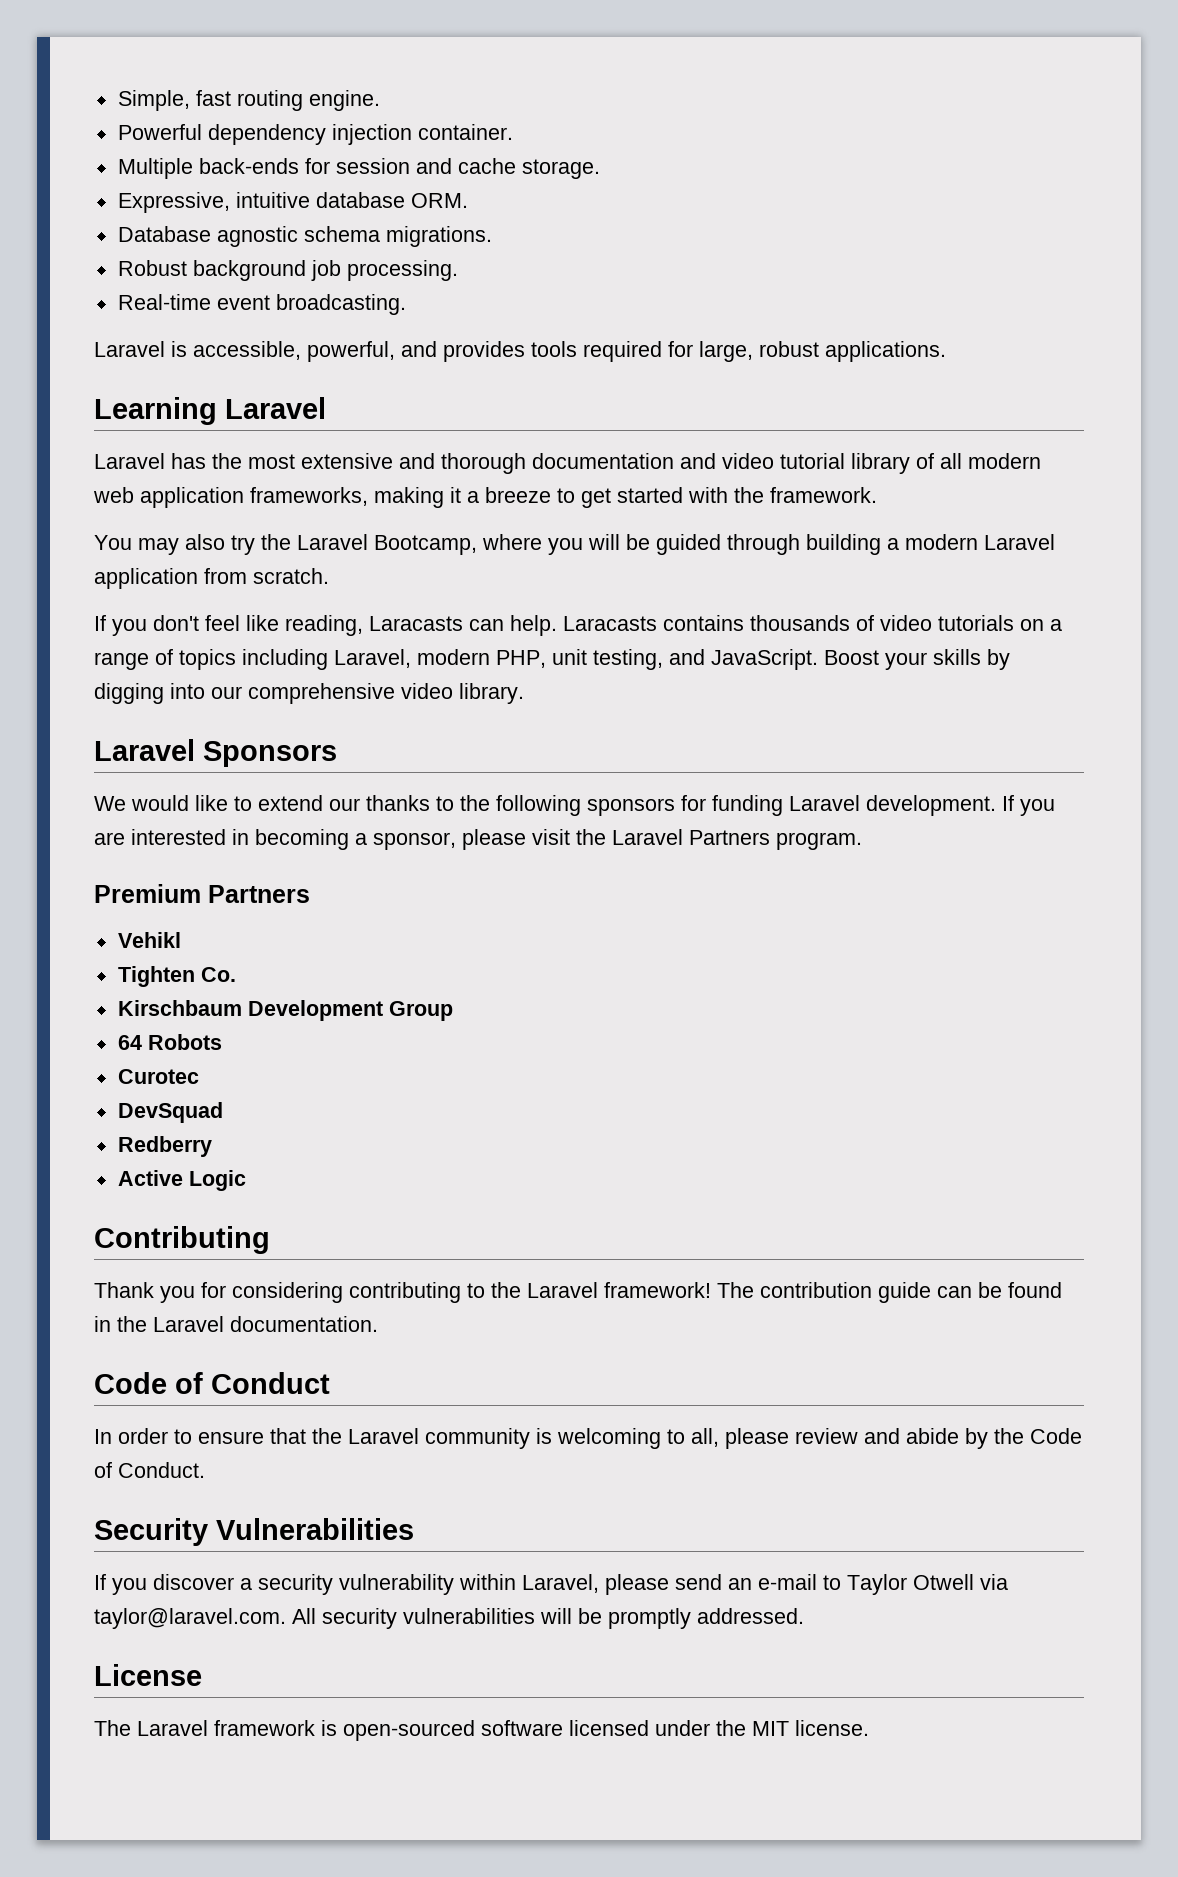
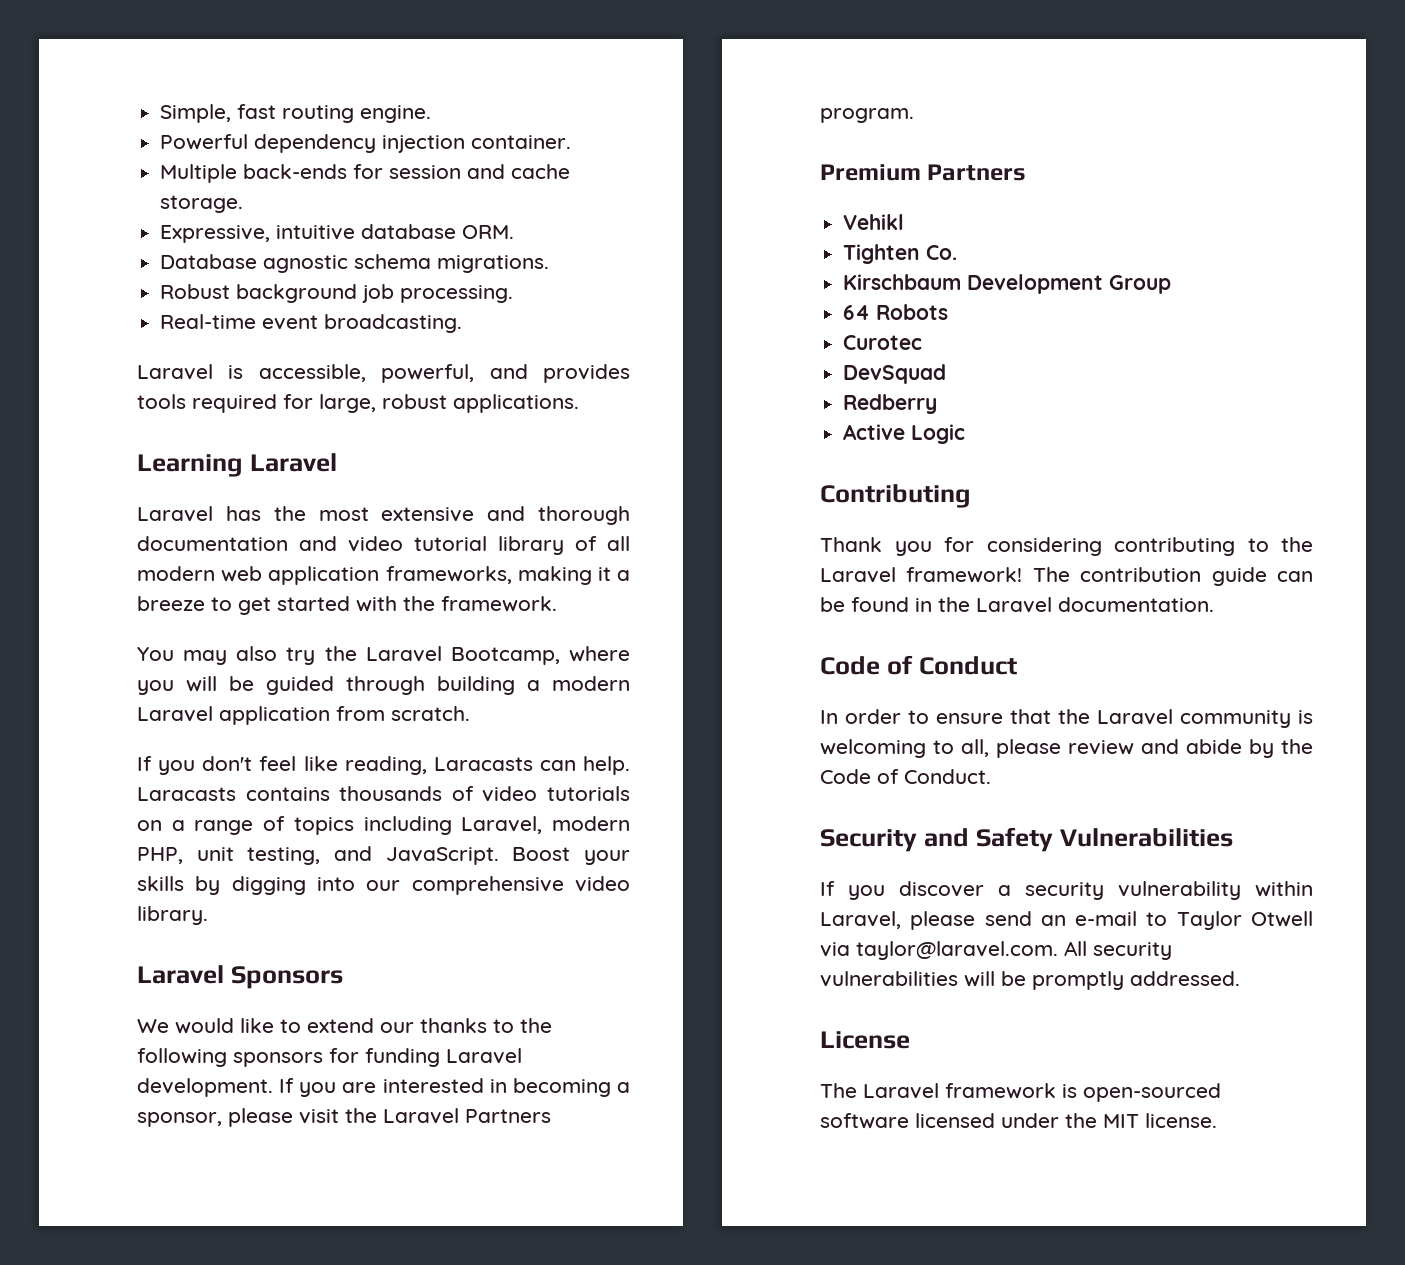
- Security Vulnerabilities
+ Security and Safety Vulnerabilities

